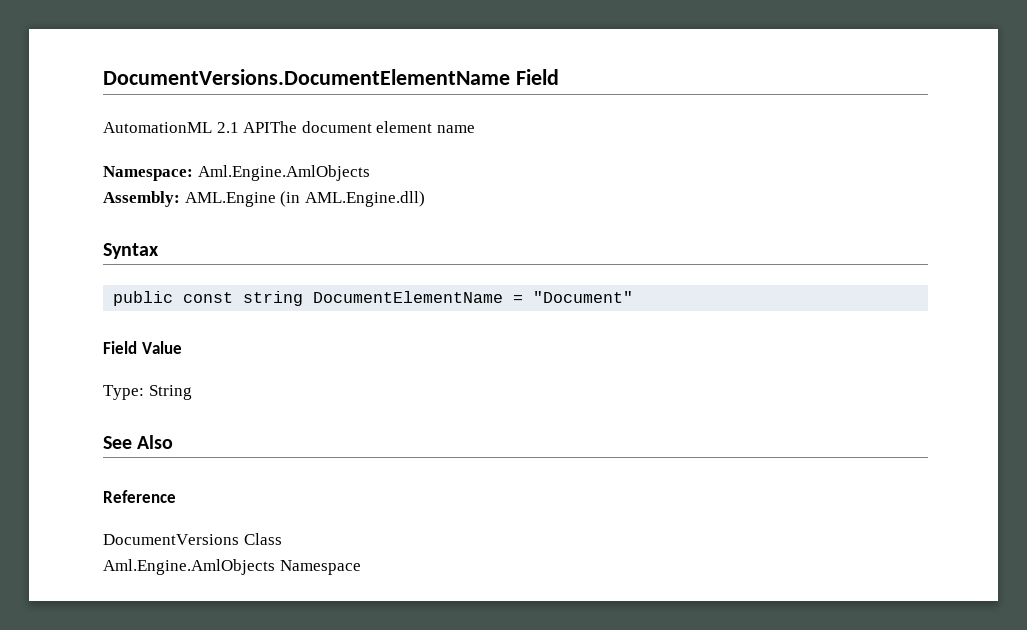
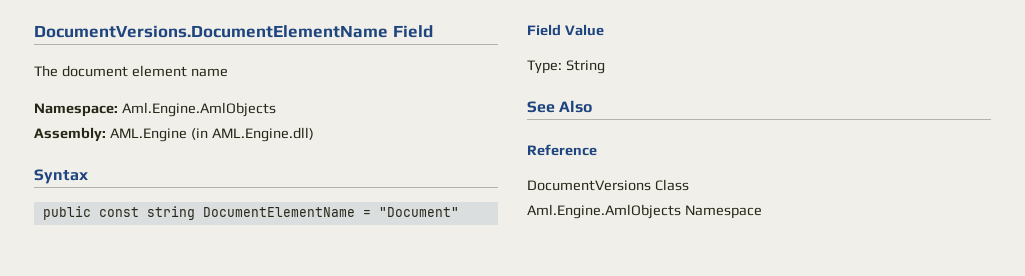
- AutomationML 2.1 APIThe document element name
+ The document element name

